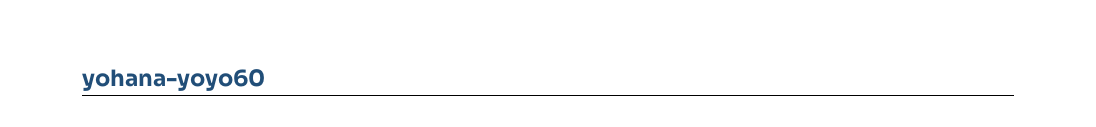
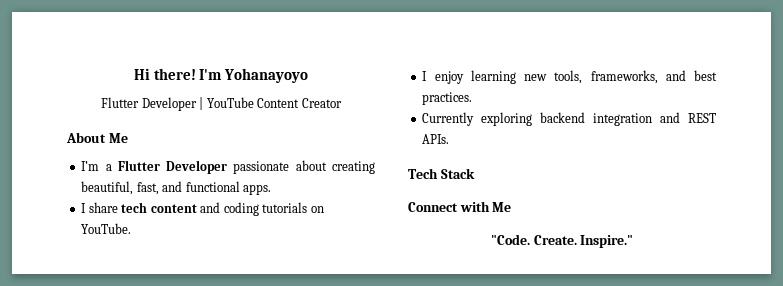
- yohana-yoyo60
+ Hi there! I'm Yohanayoyo
+ Flutter Developer | YouTube Content Creator
+ About Me
+ I’m a Flutter Developer passionate about creating beautiful, fast, and functional apps.
+ I share tech content and coding tutorials on YouTube.
+ I enjoy learning new tools, frameworks, and best practices.
+ Currently exploring backend integration and REST APIs.
+ Tech Stack
+ Connect with Me
+ "Code. Create. Inspire."

